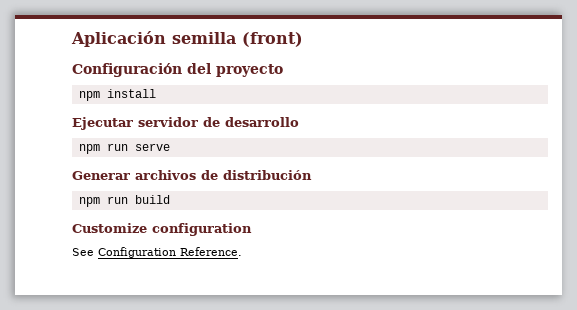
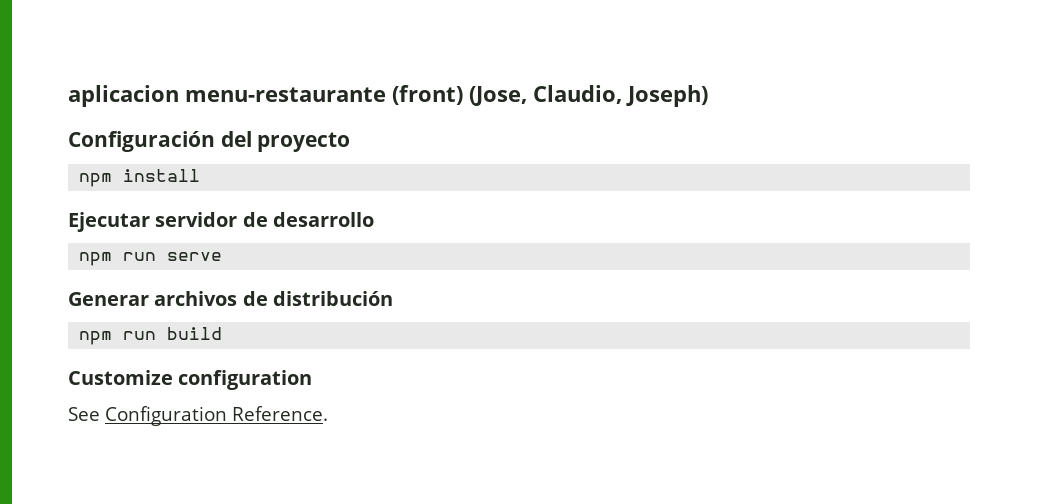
- Aplicación semilla (front)
+ aplicacion menu-restaurante (front) (Jose, Claudio, Joseph)

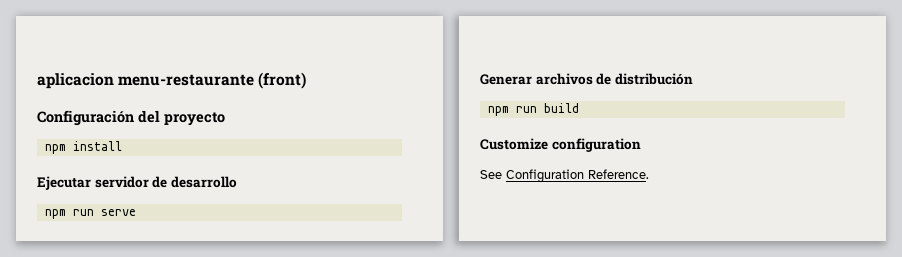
- aplicacion menu-restaurante (front) (Jose, Claudio, Joseph)
+ aplicacion menu-restaurante (front)

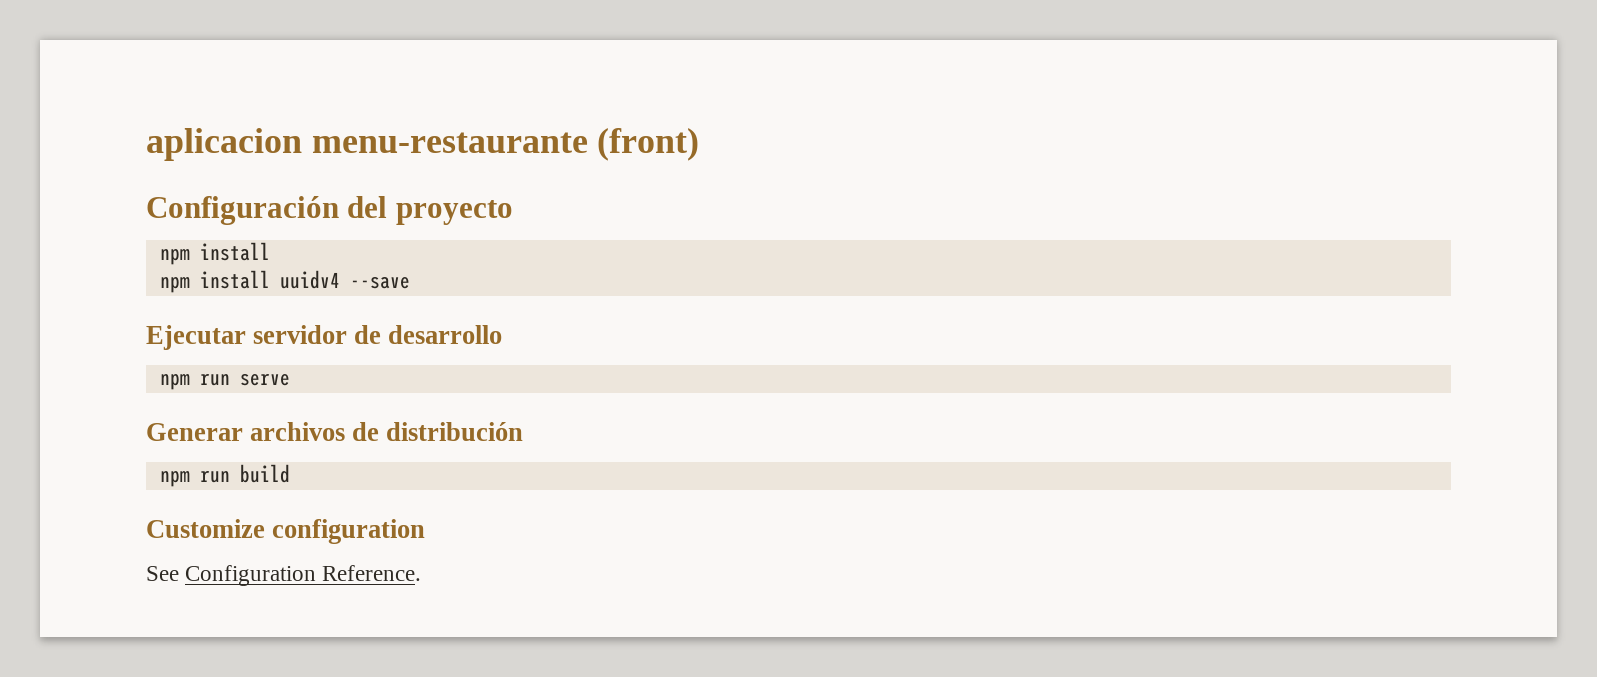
+ npm install uuidv4 --save

